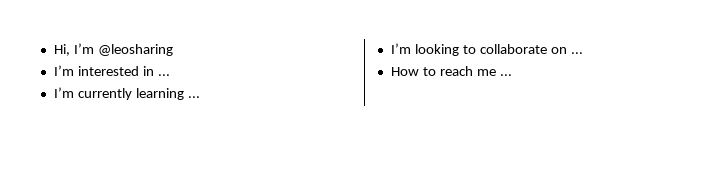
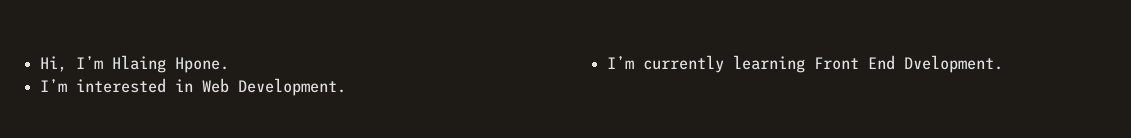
- Hi, I’m @leosharing
+ Hi, I’m Hlaing Hpone.
- I’m interested in ...
+ I’m interested in Web Development.
- I’m currently learning ...
- I’m looking to collaborate on ...
- How to reach me ...
+ I’m currently learning Front End Dvelopment.

